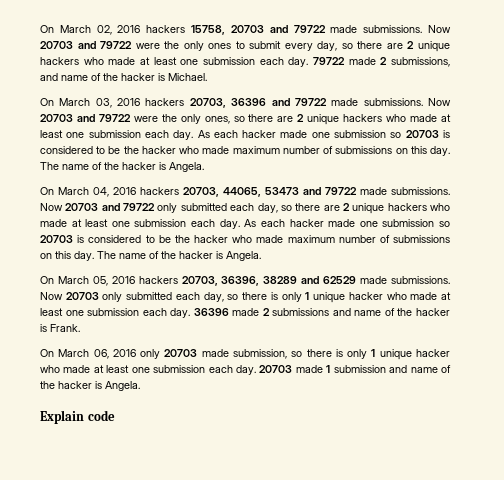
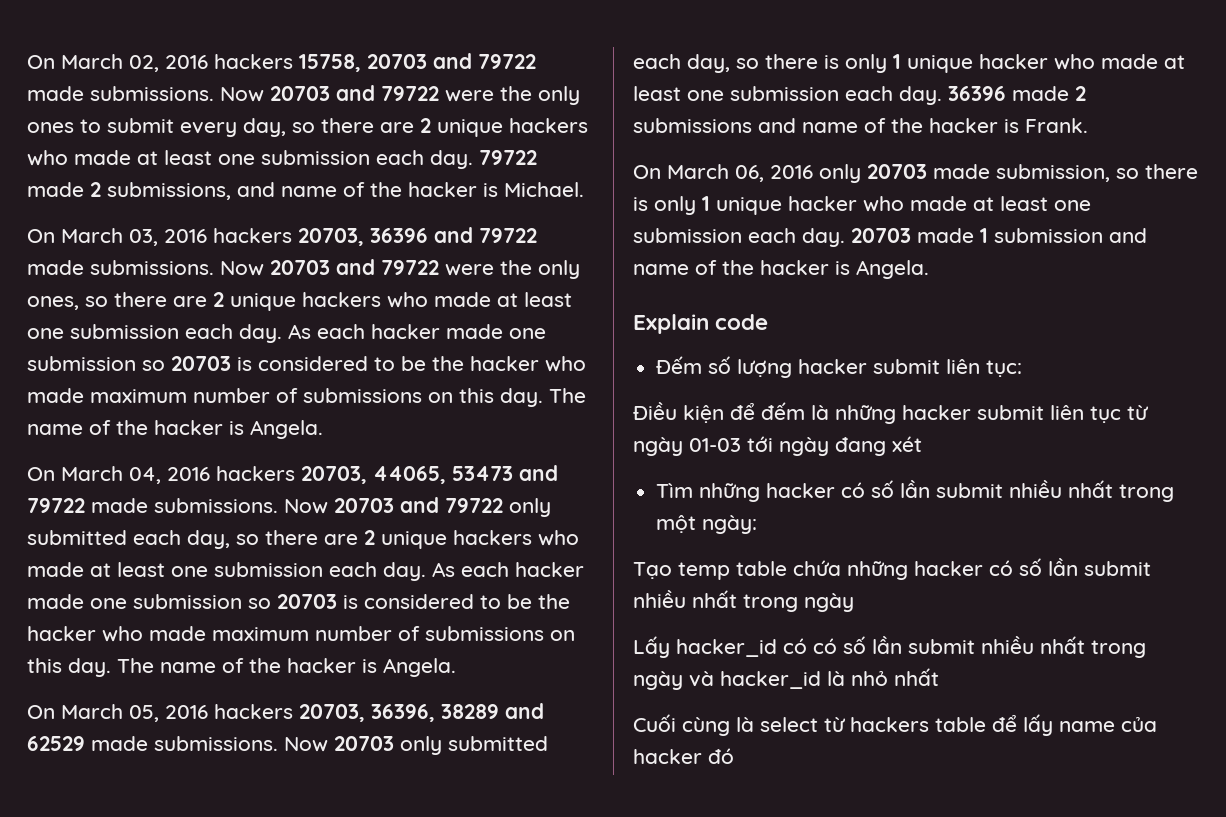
+ Đếm số lượng hacker submit liên tục:
+ Điều kiện để đếm là những hacker submit liên tục từ ngày 01-03 tới ngày đang xét
+ Tìm những hacker có số lần submit nhiều nhất trong một ngày:
+ Tạo temp table chứa những hacker có số lần submit nhiều nhất trong ngày
+ Lấy hacker_id có có số lần submit nhiều nhất trong ngày và hacker_id là nhỏ nhất
+ Cuối cùng là select từ hackers table để lấy name của hacker đó

